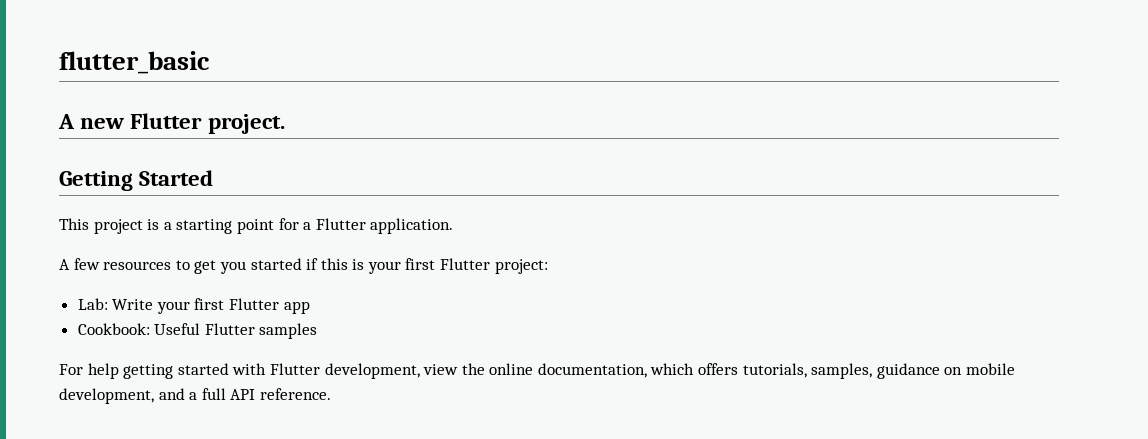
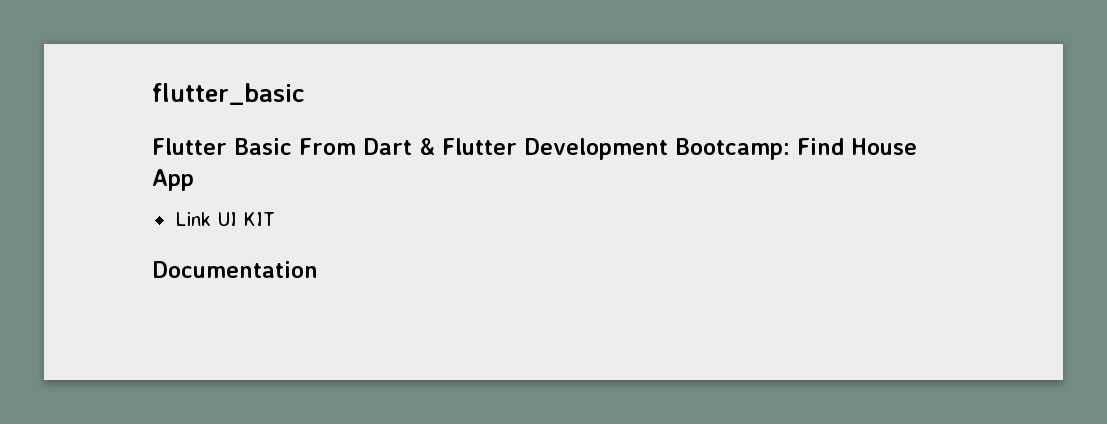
- A new Flutter project.
- Getting Started
- This project is a starting point for a Flutter application.
- A few resources to get you started if this is your first Flutter project:
- Lab: Write your first Flutter app
- Cookbook: Useful Flutter samples
- For help getting started with Flutter development, view the online documentation, which offers tutorials, samples, guidance on mobile development, and a full API reference.
+ Flutter Basic From Dart & Flutter Development Bootcamp: Find House App
+ Link UI KIT
+ Documentation

